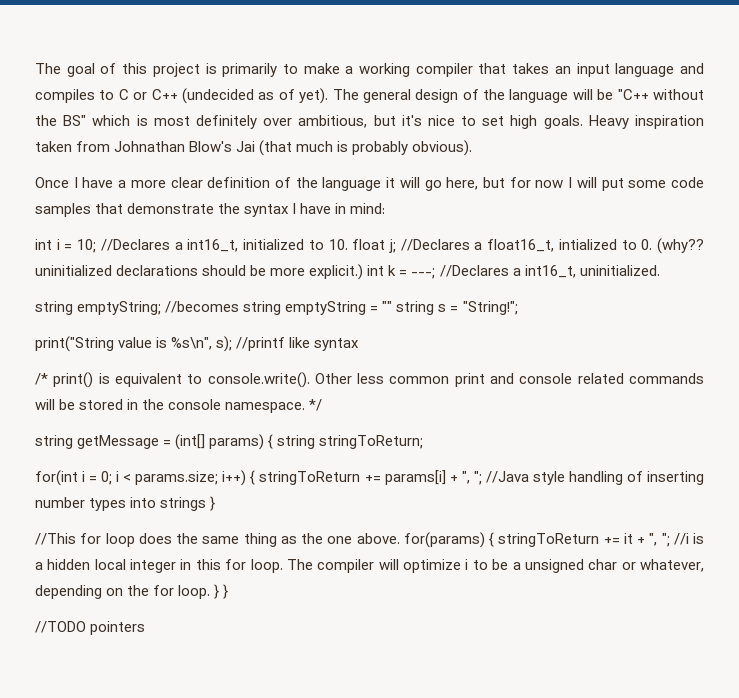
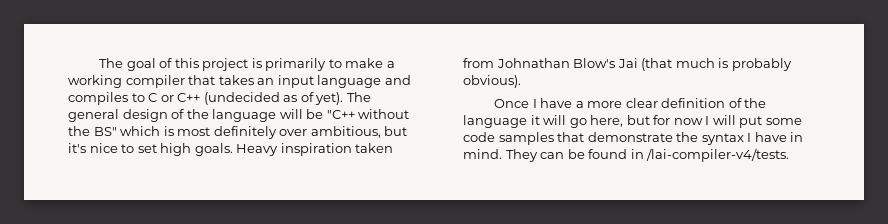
- Once I have a more clear definition of the language it will go here, but for now I will put some code samples that demonstrate the syntax I have in mind:
- int i = 10; //Declares a int16_t, initialized to 10. float j; //Declares a float16_t, intialized to 0. (why?? uninitialized declarations should be more explicit.) int k = ---; //Declares a int16_t, uninitialized.
- string emptyString; //becomes string emptyString = "" string s = "String!";
- print("String value is %s\n", s); //printf like syntax
- /* print() is equivalent to console.write(). Other less common print and console related commands will be stored in the console namespace. */
- string getMessage = (int[] params) { string stringToReturn;
- for(int i = 0; i < params.size; i++) { stringToReturn += params[i] + ", "; //Java style handling of inserting number types into strings }
- //This for loop does the same thing as the one above. for(params) { stringToReturn += it + ", "; //i is a hidden local integer in this for loop. The compiler will optimize i to be a unsigned char or whatever, depending on the for loop. } }
- //TODO pointers
+ Once I have a more clear definition of the language it will go here, but for now I will put some code samples that demonstrate the syntax I have in mind. They can be found in /lai-compiler-v4/tests.

